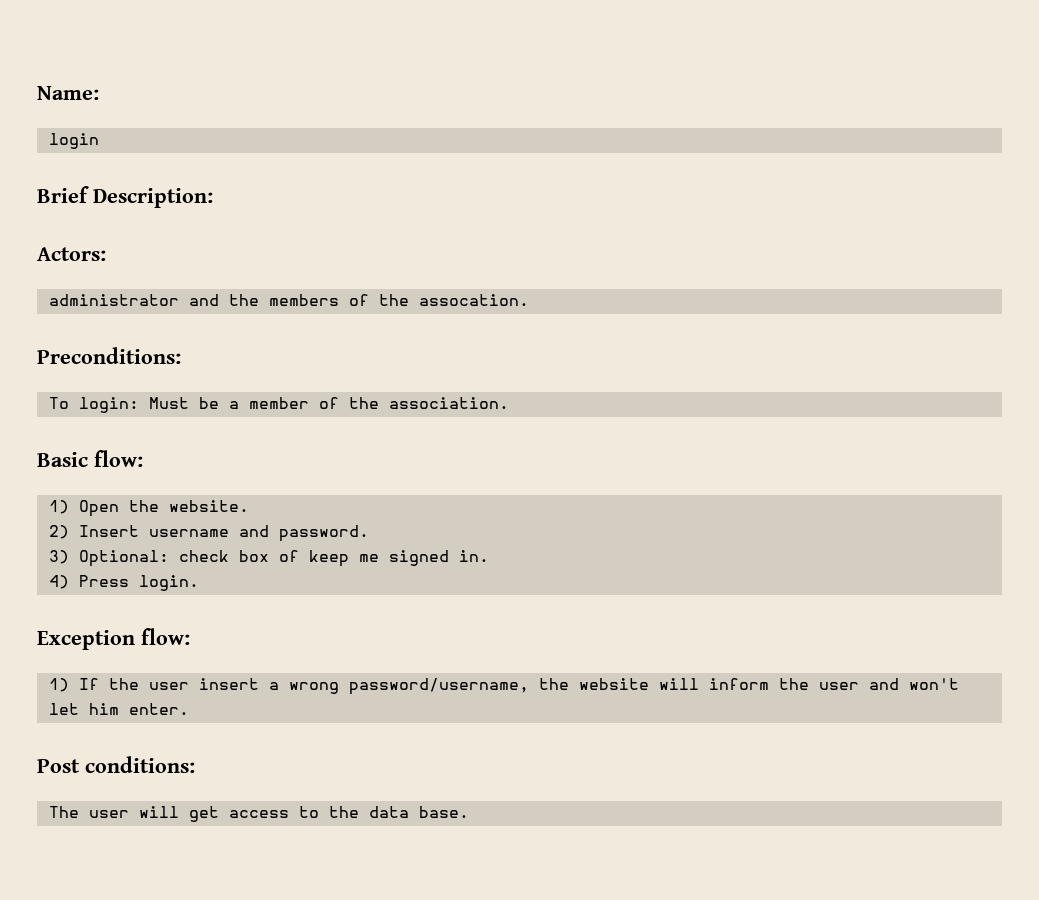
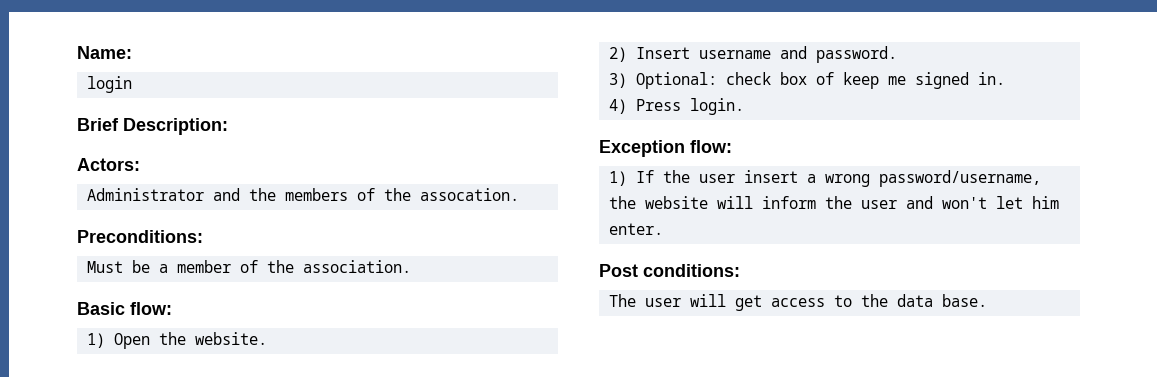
- administrator and the members of the assocation.
+ Administrator and the members of the assocation.
- To login: Must be a member of the association.
+ Must be a member of the association.

